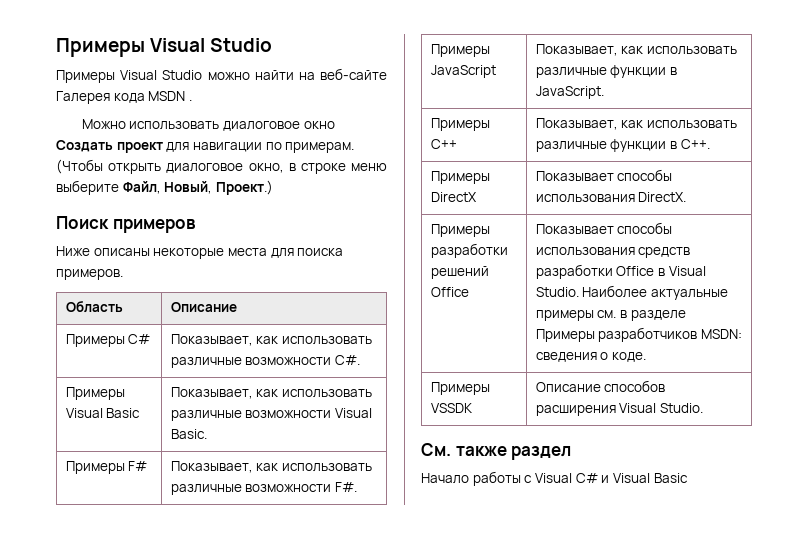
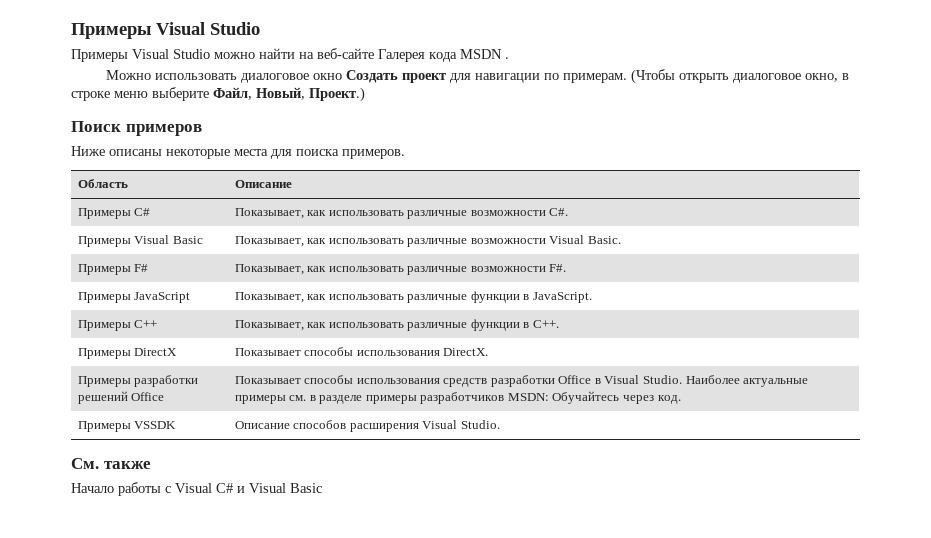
- Примеры разработки решений Office | Показывает способы использования средств разработки Office в Visual Studio. Наиболее актуальные примеры см. в разделе Примеры разработчиков MSDN: сведения о коде.
+ Примеры разработки решений Office | Показывает способы использования средств разработки Office в Visual Studio. Наиболее актуальные примеры см. в разделе примеры разработчиков MSDN: Обучайтесь через код.
- См. также раздел
+ См. также

